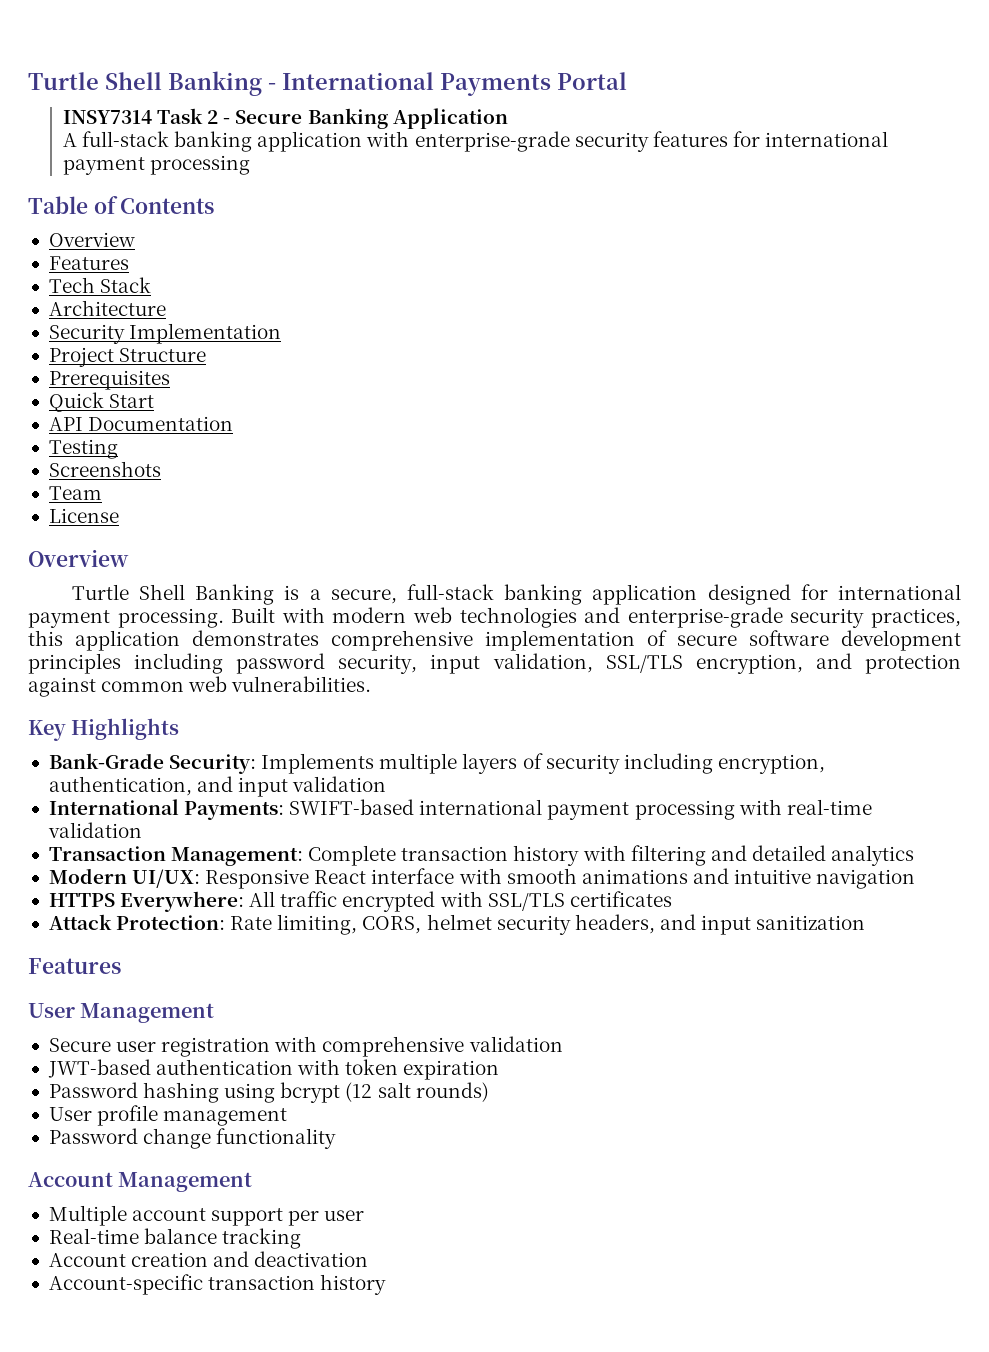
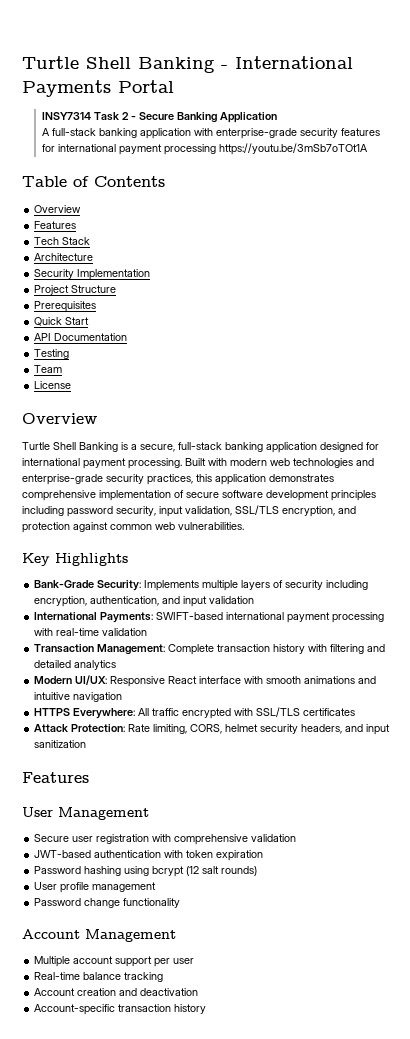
- A full-stack banking application with enterprise-grade security features for international payment processing
+ A full-stack banking application with enterprise-grade security features for international payment processing https://youtu.be/3mSb7oTOt1A
- Screenshots

